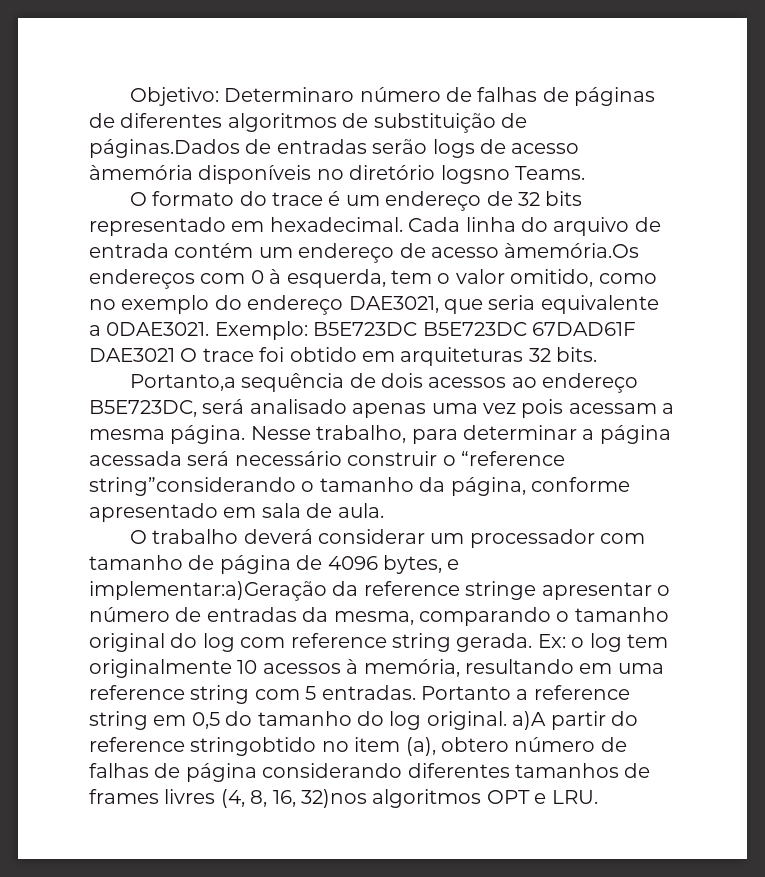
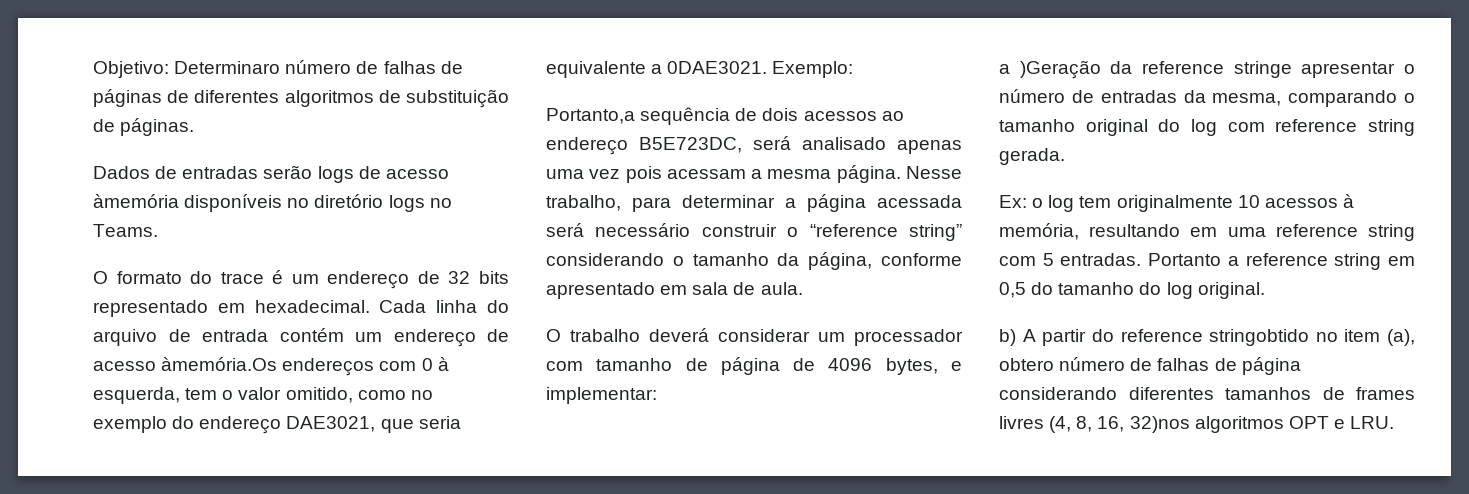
- Objetivo: Determinaro número de falhas de páginas de diferentes algoritmos de substituição de páginas.Dados de entradas serão logs de acesso àmemória disponíveis no diretório logsno Teams.
+ Objetivo: Determinaro número de falhas de páginas de diferentes algoritmos de substituição de páginas.
+ Dados de entradas serão logs de acesso àmemória disponíveis no diretório logs no Teams.
- Exemplo: B5E723DC B5E723DC 67DAD61F DAE3021 O trace foi obtido em arquiteturas 32 bits.
+ Exemplo:
- Nesse trabalho, para determinar a página acessada será necessário construir o “reference string”considerando o tamanho da página, conforme apresentado em sala de aula.
+ Nesse trabalho, para determinar a página acessada será necessário construir o “reference string” considerando o tamanho da página, conforme apresentado em sala de aula.
- O trabalho deverá considerar um processador com tamanho de página de 4096 bytes, e implementar:a)Geração da reference stringe apresentar o número de entradas da mesma, comparando o tamanho original do log com reference string gerada. Ex: o log tem originalmente 10 acessos à memória, resultando em uma reference string com 5 entradas.
+ O trabalho deverá considerar um processador com tamanho de página de 4096 bytes, e implementar:
+ a )Geração da reference stringe apresentar o número de entradas da mesma, comparando o tamanho original do log com reference string gerada.
+ Ex: o log tem originalmente 10 acessos à memória, resultando em uma reference string com 5 entradas.
- Portanto a reference string em 0,5 do tamanho do log original. a)A partir do reference stringobtido no item (a), obtero número de falhas de página considerando diferentes tamanhos de frames livres (4, 8, 16, 32)nos algoritmos OPT e LRU.
+ Portanto a reference string em 0,5 do tamanho do log original.
+ b) A partir do reference stringobtido no item (a), obtero número de falhas de página considerando diferentes tamanhos de frames livres (4, 8, 16, 32)nos algoritmos OPT e LRU.

